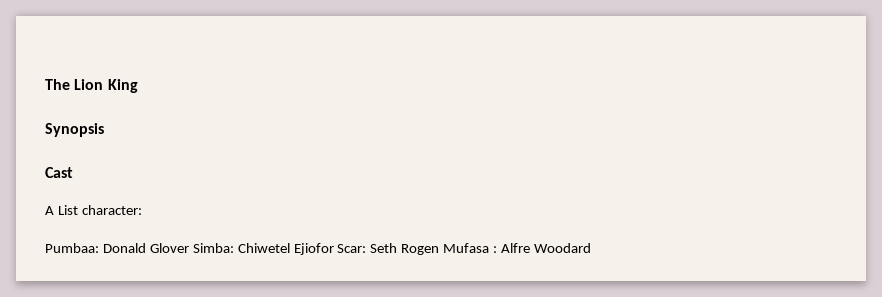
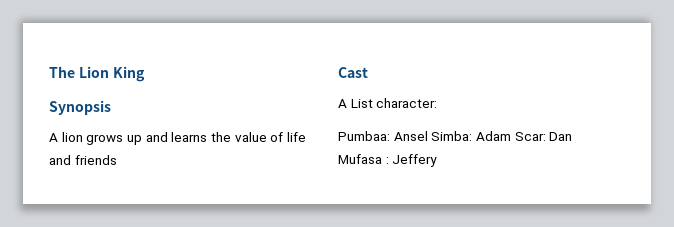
+ A lion grows up and learns the value of life and friends
- Pumbaa: Donald Glover Simba: Chiwetel Ejiofor Scar: Seth Rogen Mufasa : Alfre Woodard
+ Pumbaa: Ansel Simba: Adam Scar: Dan Mufasa : Jeffery

